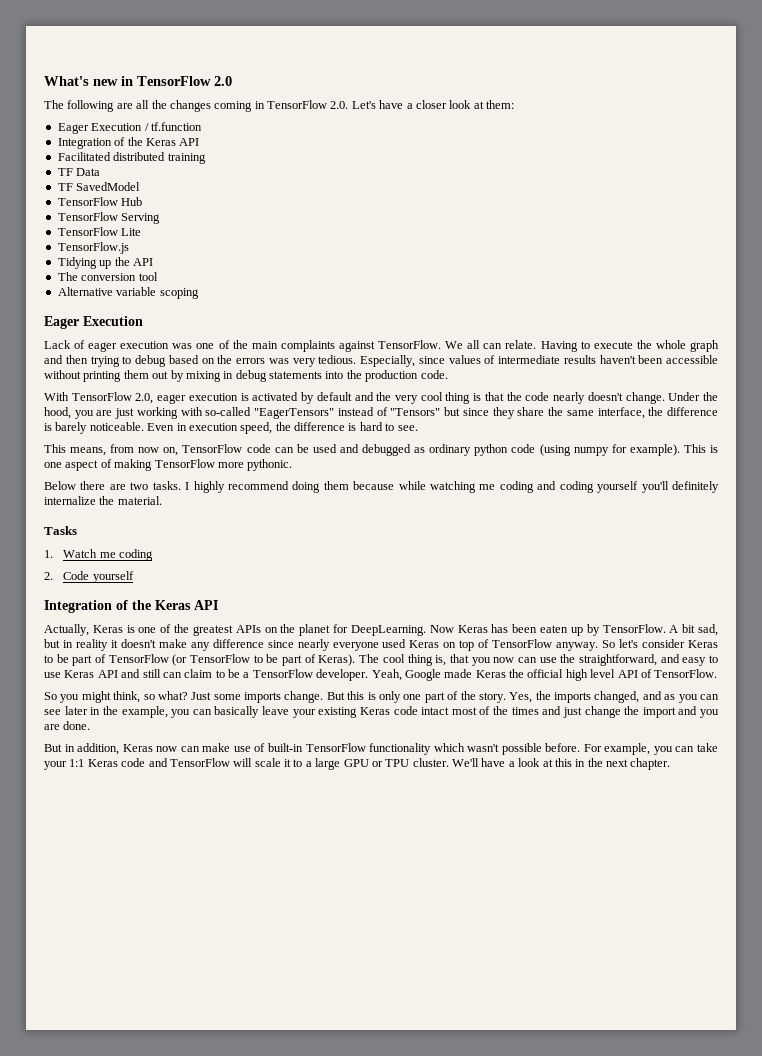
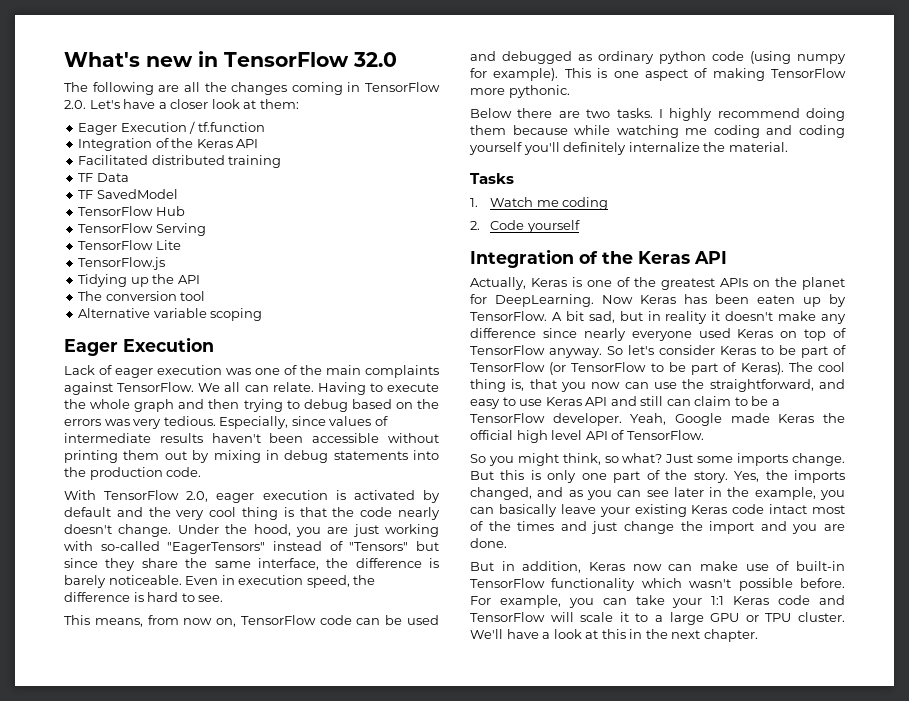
- What's new in TensorFlow 2.0
+ What's new in TensorFlow 32.0

